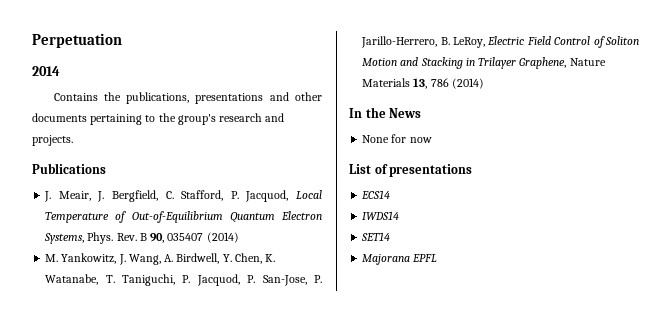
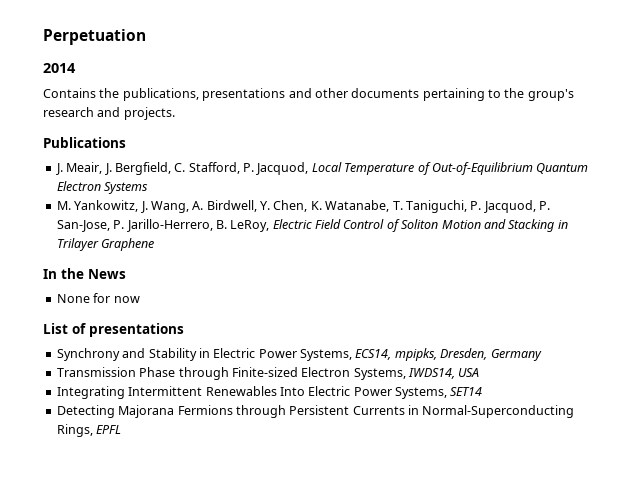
- J. Meair, J. Bergfield, C. Stafford, P. Jacquod, Local Temperature of Out-of-Equilibrium Quantum Electron Systems, Phys. Rev. B 90, 035407 (2014)
+ J. Meair, J. Bergfield, C. Stafford, P. Jacquod, Local Temperature of Out-of-Equilibrium Quantum Electron Systems
- M. Yankowitz, J. Wang, A. Birdwell, Y. Chen, K. Watanabe, T. Taniguchi, P. Jacquod, P. San-Jose, P. Jarillo-Herrero, B. LeRoy, Electric Field Control of Soliton Motion and Stacking in Trilayer Graphene, Nature Materials 13, 786 (2014)
+ M. Yankowitz, J. Wang, A. Birdwell, Y. Chen, K. Watanabe, T. Taniguchi, P. Jacquod, P. San-Jose, P. Jarillo-Herrero, B. LeRoy, Electric Field Control of Soliton Motion and Stacking in Trilayer Graphene
- ECS14
- IWDS14
- SET14
- Majorana EPFL
+ Synchrony and Stability in Electric Power Systems, ECS14, mpipks, Dresden, Germany
+ Transmission Phase through Finite-sized Electron Systems, IWDS14, USA
+ Integrating Intermittent Renewables Into Electric Power Systems, SET14
+ Detecting Majorana Fermions through Persistent Currents in Normal-Superconducting Rings, EPFL

